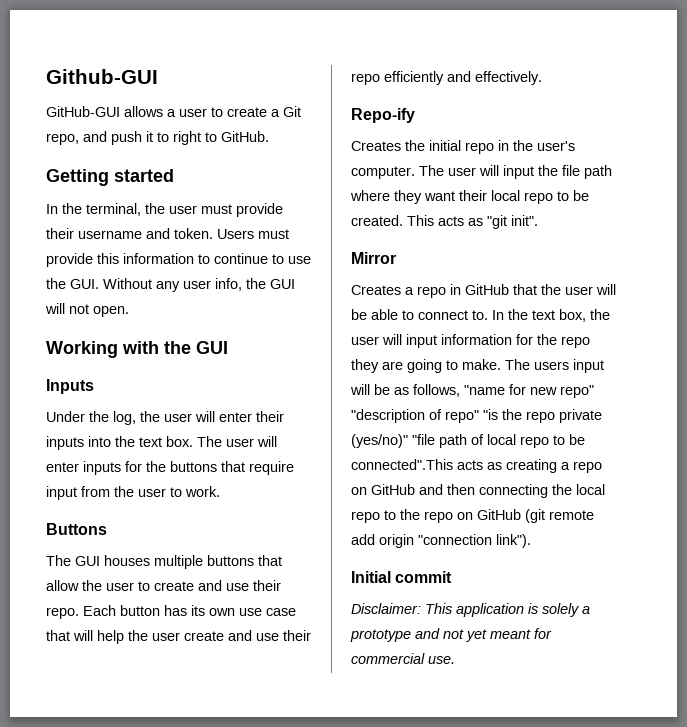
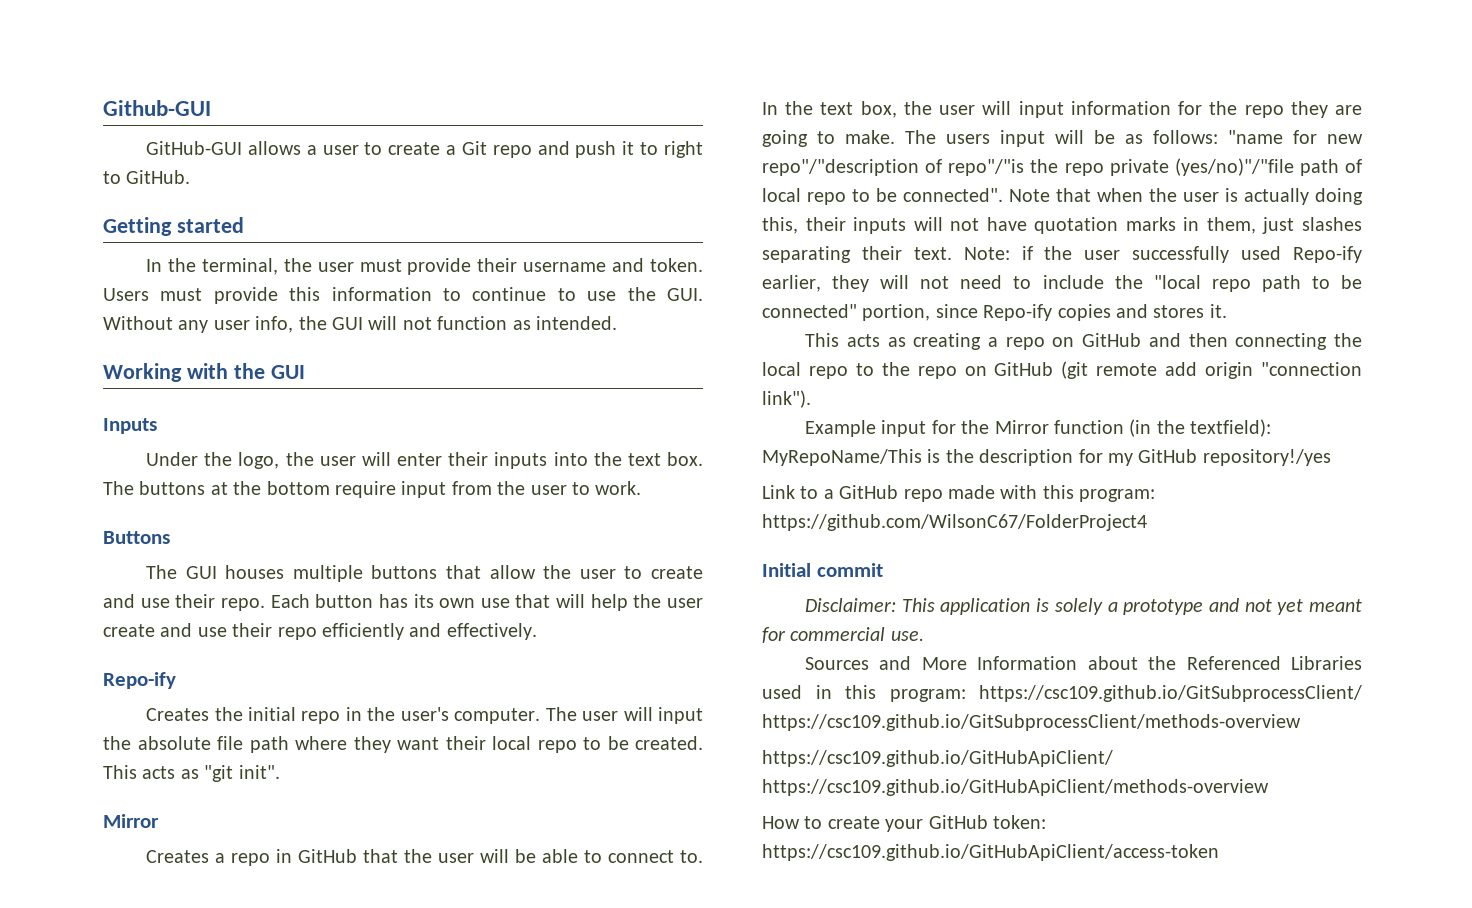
- GitHub-GUI allows a user to create a Git repo, and push it to right to GitHub.
+ GitHub-GUI allows a user to create a Git repo and push it to right to GitHub.
- Users must provide this information to continue to use the GUI. Without any user info, the GUI will not open.
+ Users must provide this information to continue to use the GUI. Without any user info, the GUI will not function as intended.
- Under the log, the user will enter their inputs into the text box.
+ Under the logo, the user will enter their inputs into the text box.
- The user will enter inputs for the buttons that require input from the user to work.
+ The buttons at the bottom require input from the user to work.
- Each button has its own use case that will help the user create and use their repo efficiently and effectively.
+ Each button has its own use that will help the user create and use their repo efficiently and effectively.
- The user will input the file path where they want their local repo to be created.
+ The user will input the absolute file path where they want their local repo to be created.
- The users input will be as follows, "name for new repo" "description of repo" "is the repo private (yes/no)" "file path of local repo to be connected".This acts as creating a repo on GitHub and then connecting the local repo to the repo on GitHub (git remote add origin "connection link").
+ The users input will be as follows: "name for new repo"/"description of repo"/"is the repo private (yes/no)"/"file path of local repo to be connected". Note that when the user is actually doing this, their inputs will not have quotation marks in them, just slashes separating their text. Note: if the user successfully used Repo-ify earlier, they will not need to include the "local repo path to be connected" portion, since Repo-ify copies and stores it.
+ This acts as creating a repo on GitHub and then connecting the local repo to the repo on GitHub (git remote add origin "connection link").
+ Example input for the Mirror function (in the textfield): MyRepoName/This is the description for my GitHub repository!/yes
+ Link to a GitHub repo made with this program: https://github.com/WilsonC67/FolderProject4
+ Sources and More Information about the Referenced Libraries used in this program: https://csc109.github.io/GitSubprocessClient/ https://csc109.github.io/GitSubprocessClient/methods-overview
+ https://csc109.github.io/GitHubApiClient/ https://csc109.github.io/GitHubApiClient/methods-overview
+ How to create your GitHub token: https://csc109.github.io/GitHubApiClient/access-token

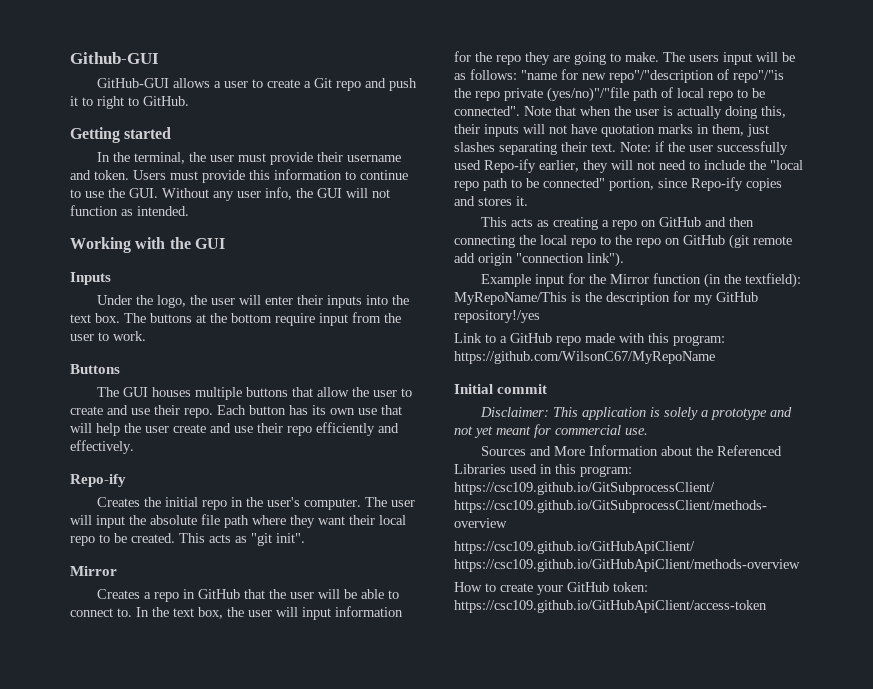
- Link to a GitHub repo made with this program: https://github.com/WilsonC67/FolderProject4
+ Link to a GitHub repo made with this program: https://github.com/WilsonC67/MyRepoName

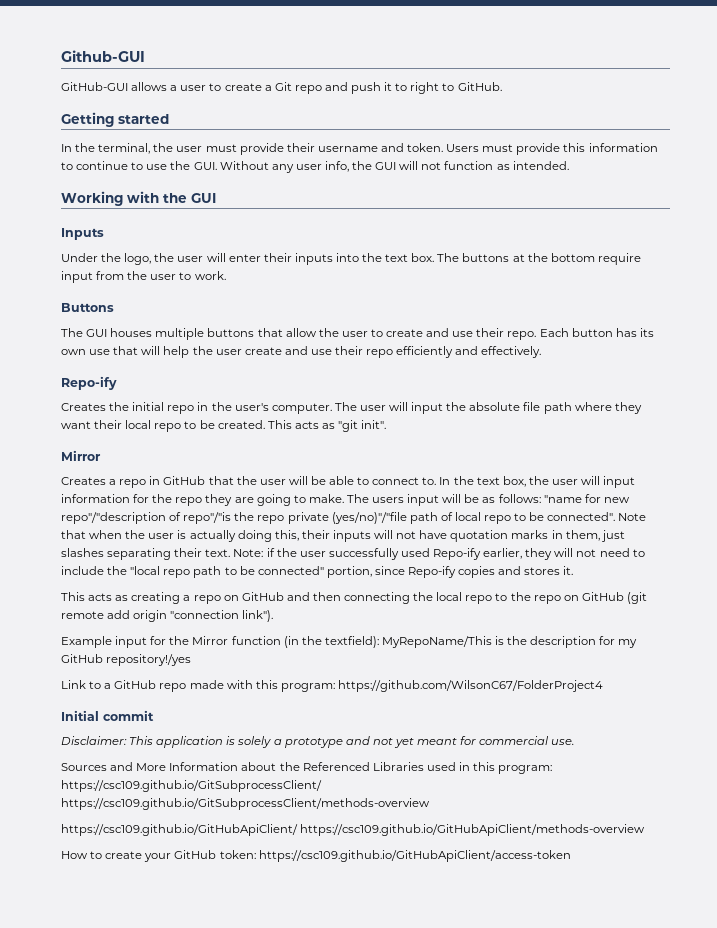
- Link to a GitHub repo made with this program: https://github.com/WilsonC67/MyRepoName
+ Link to a GitHub repo made with this program: https://github.com/WilsonC67/FolderProject4

